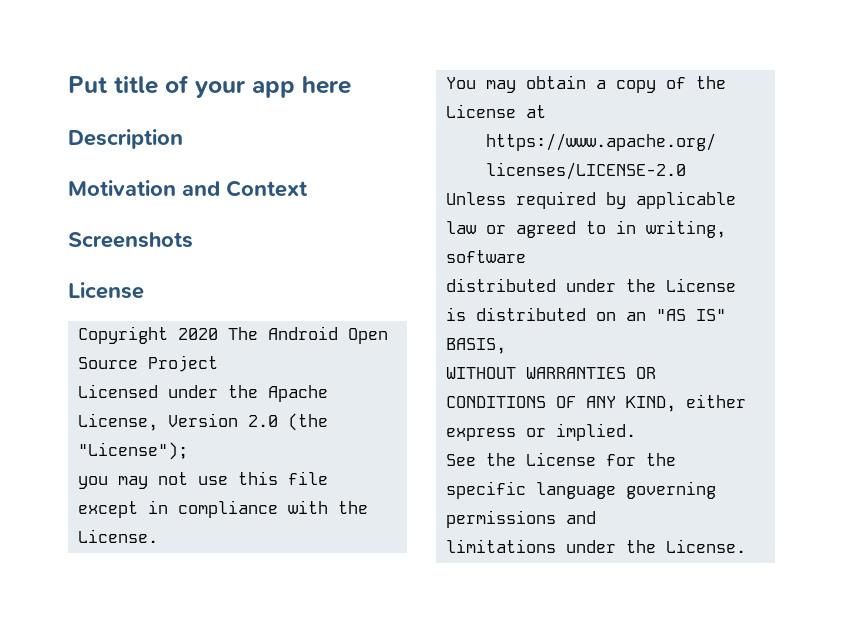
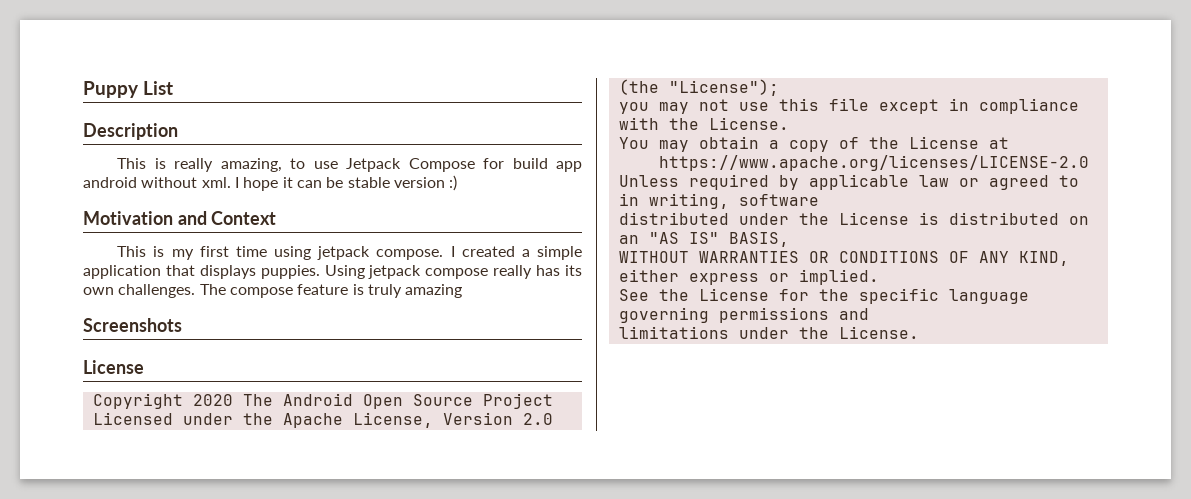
- Put title of your app here
+ Puppy List
  Description
+ This is really amazing, to use Jetpack Compose for build app android without xml. I hope it can be stable version :)
  Motivation and Context
+ This is my first time using jetpack compose. I created a simple application that displays puppies. Using jetpack compose really has its own challenges. The compose feature is truly amazing

